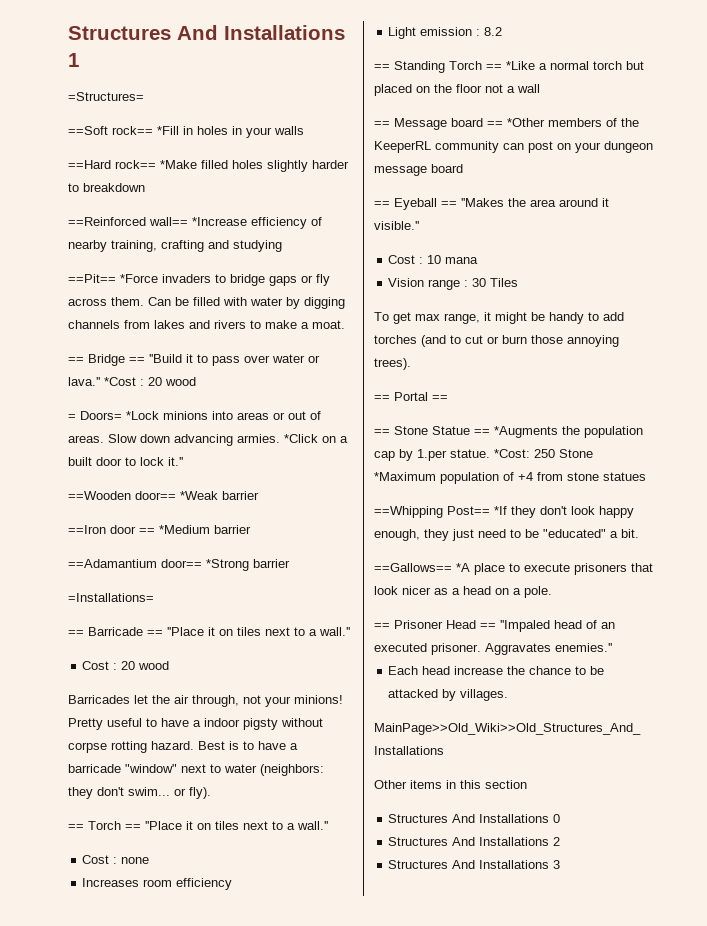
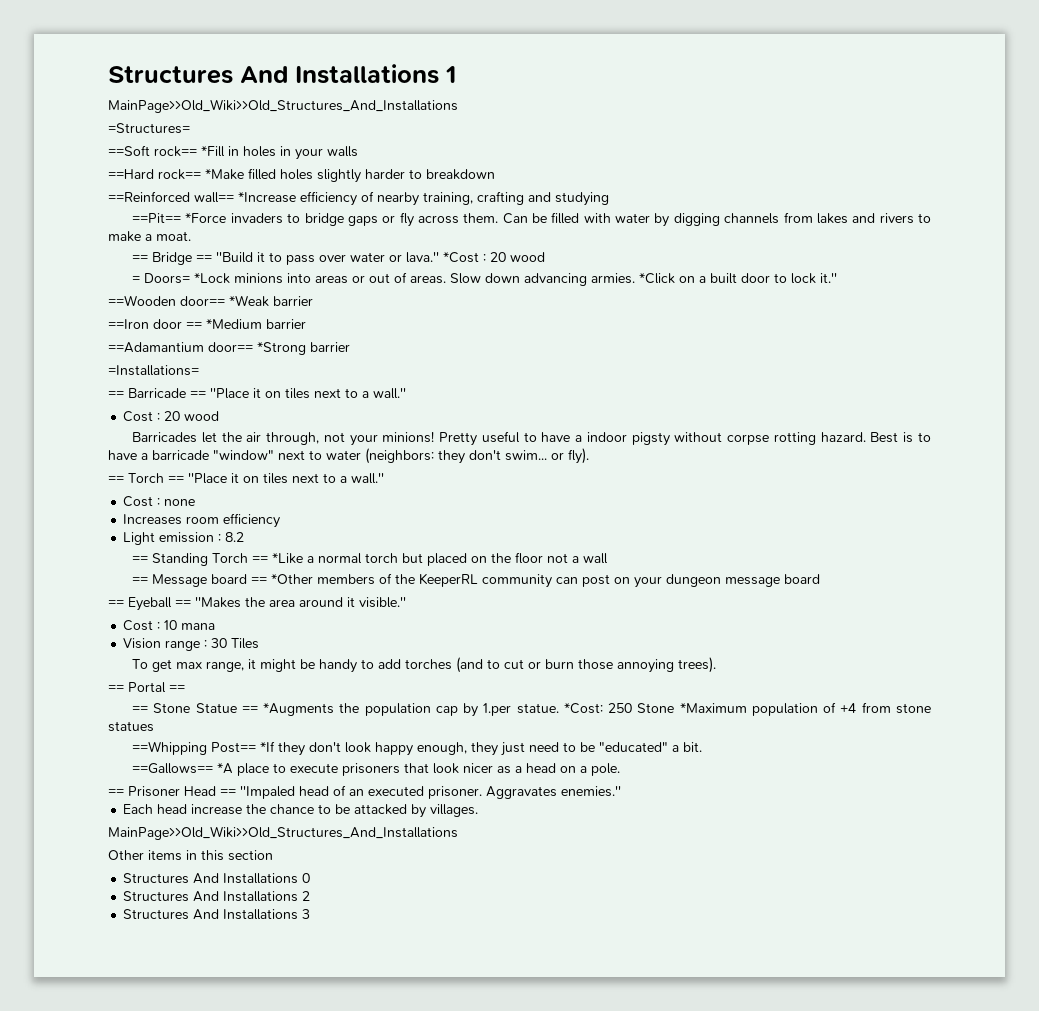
  Structures And Installations 1
+ MainPage>>Old_Wiki>>Old_Structures_And_Installations

